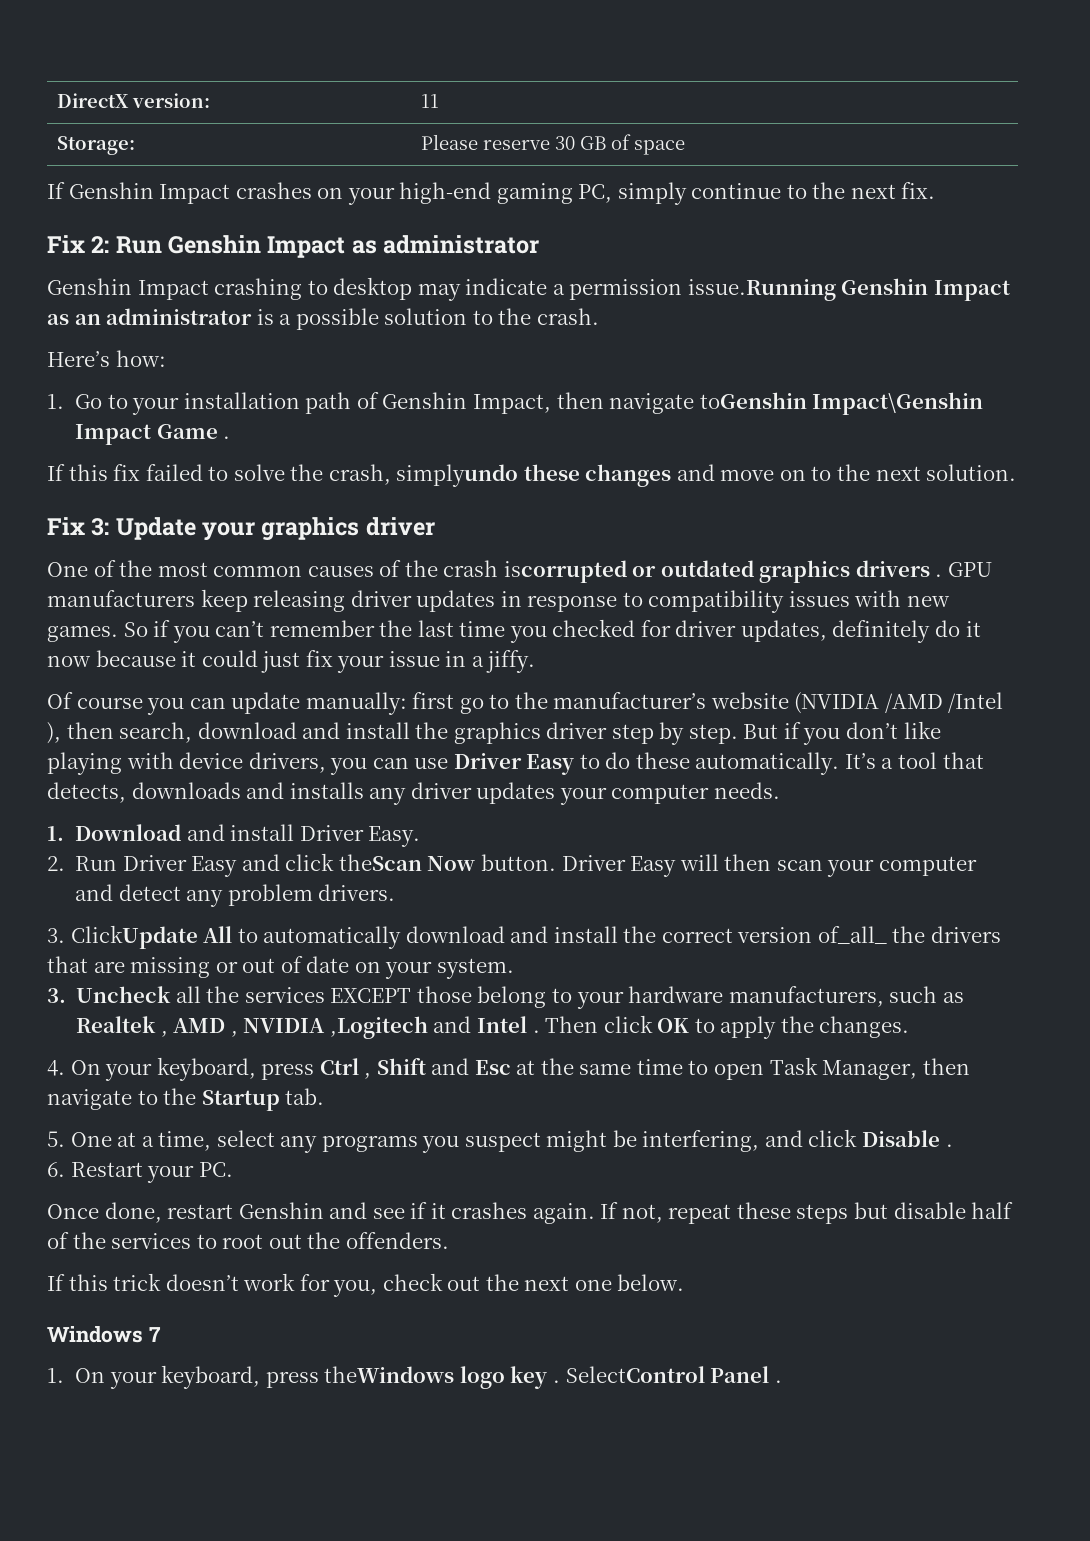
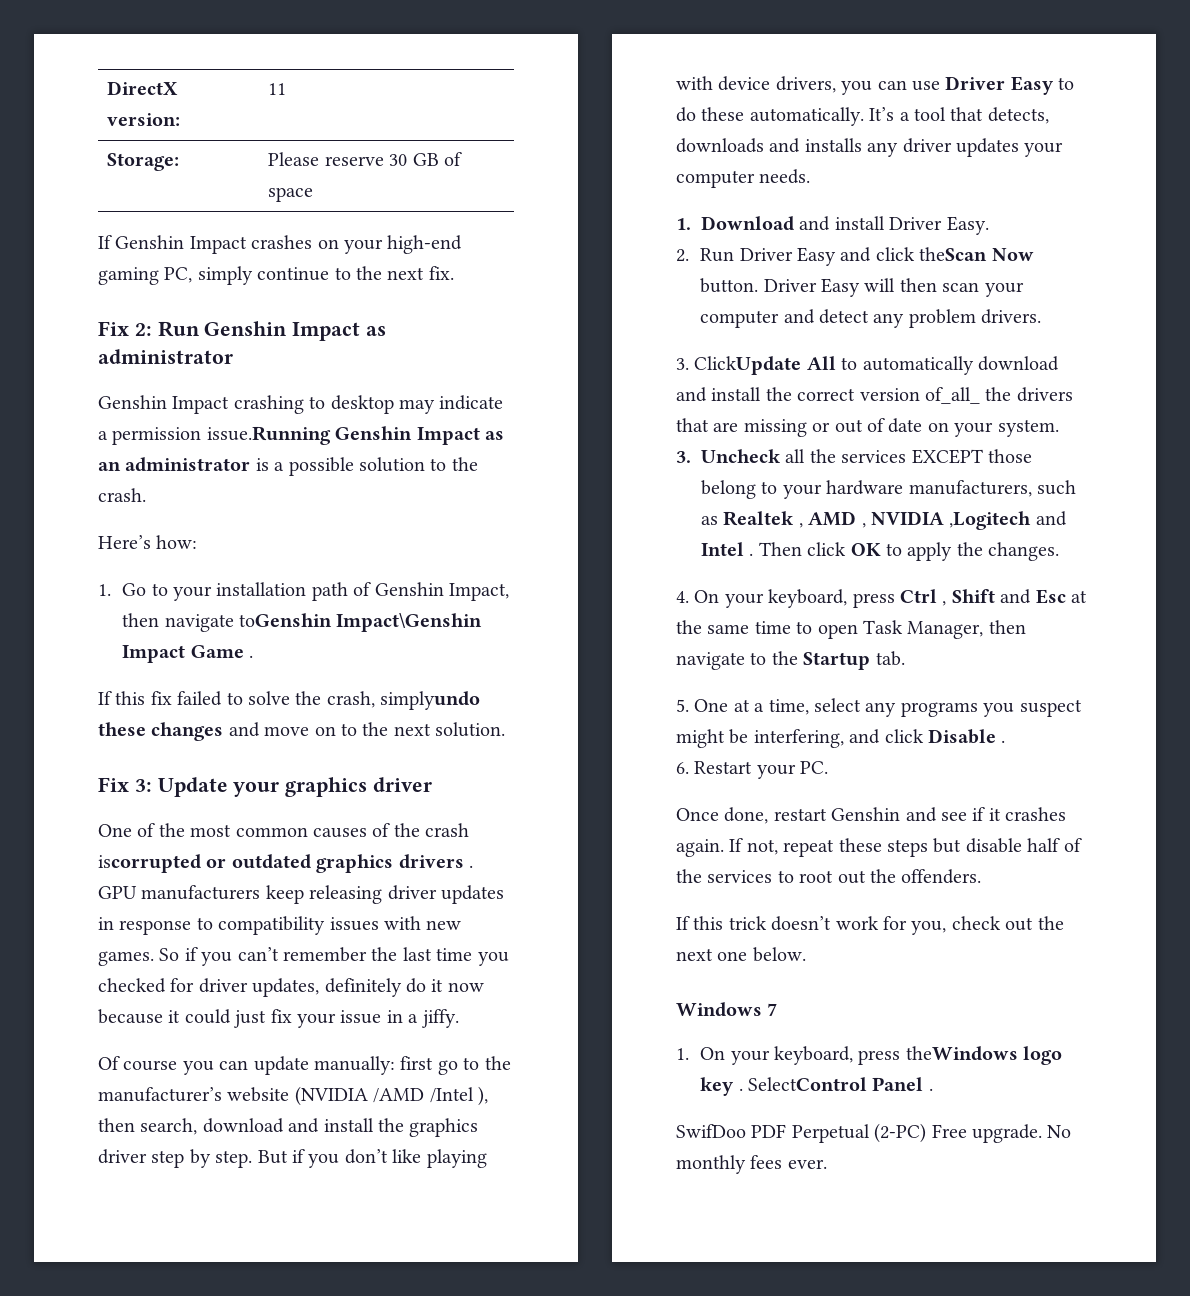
+ SwifDoo PDF Perpetual (2-PC) Free upgrade. No monthly fees ever.

